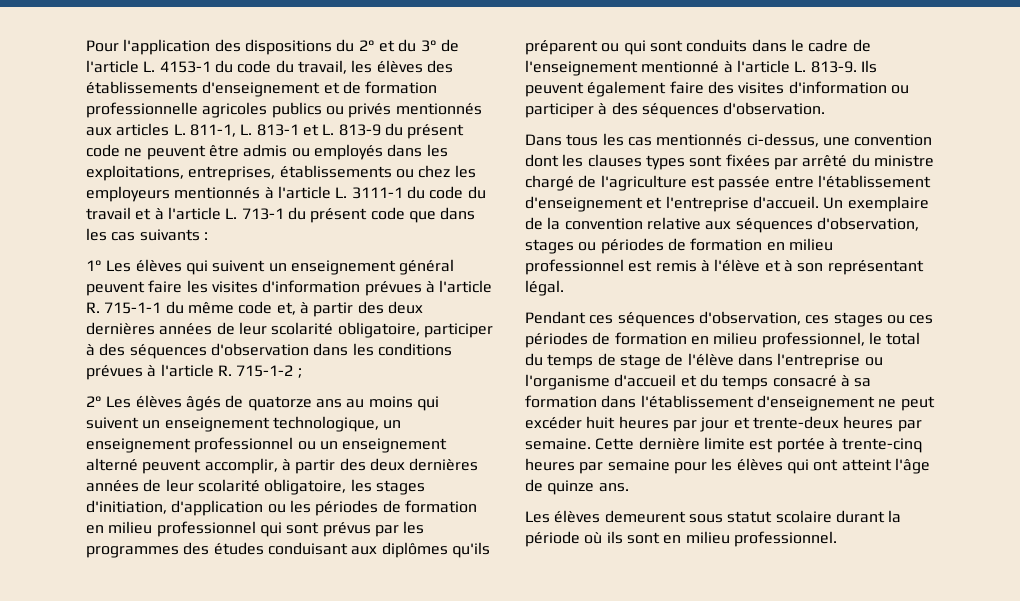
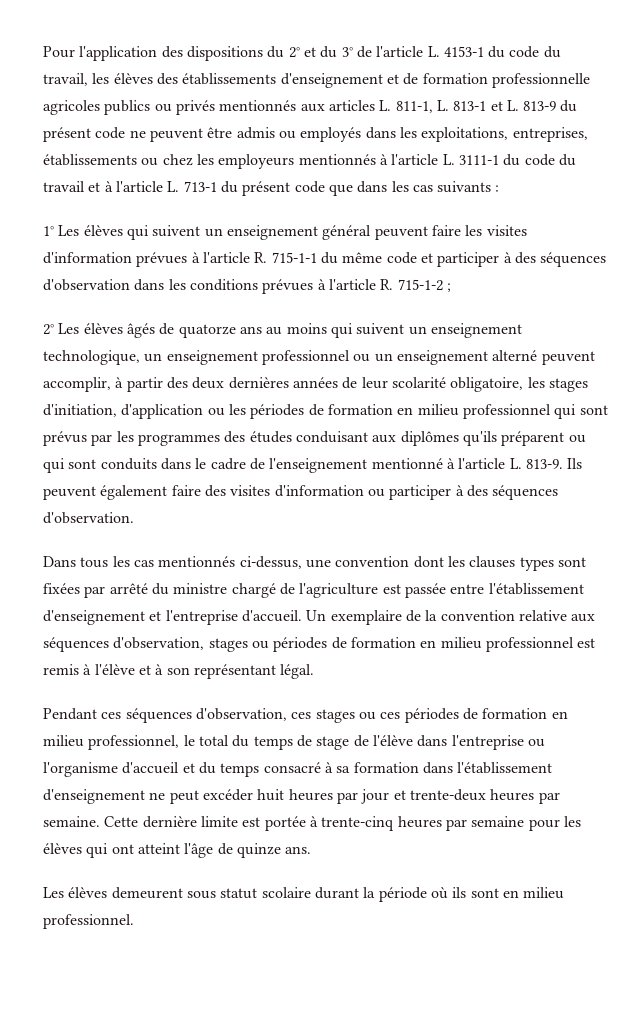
- 1° Les élèves qui suivent un enseignement général peuvent faire les visites d'information prévues à l'article R. 715-1-1 du même code et, à partir des deux dernières années de leur scolarité obligatoire, participer à des séquences d'observation dans les conditions prévues à l'article R. 715-1-2 ;
+ 1° Les élèves qui suivent un enseignement général peuvent faire les visites d'information prévues à l'article R. 715-1-1 du même code et participer à des séquences d'observation dans les conditions prévues à l'article R. 715-1-2 ;

